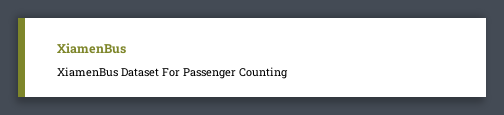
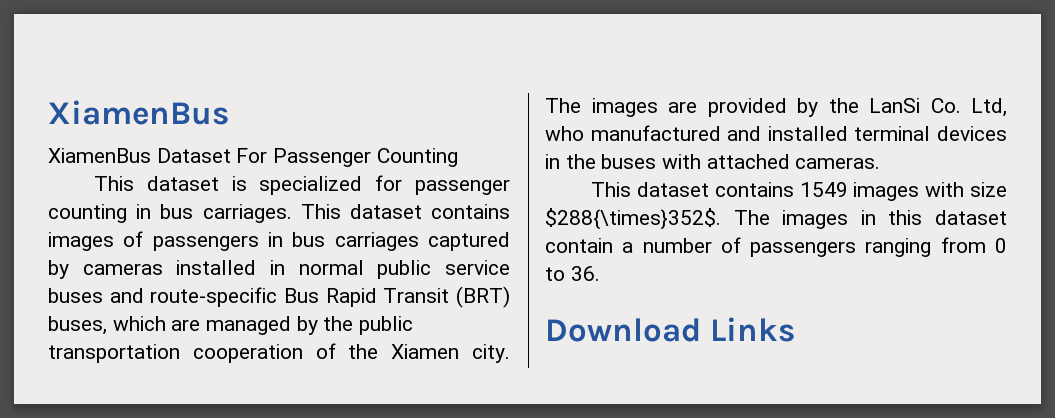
+ This dataset is specialized for passenger counting in bus carriages. This dataset contains images of passengers in bus carriages captured by cameras installed in normal public service buses and route-specific Bus Rapid Transit (BRT) buses, which are managed by the public transportation cooperation of the Xiamen city. The images are provided by the LanSi Co. Ltd, who manufactured and installed terminal devices in the buses with attached cameras.
+ This dataset contains 1549 images with size $288{\times}352$. The images in this dataset contain a number of passengers ranging from 0 to 36.
+ Download Links

